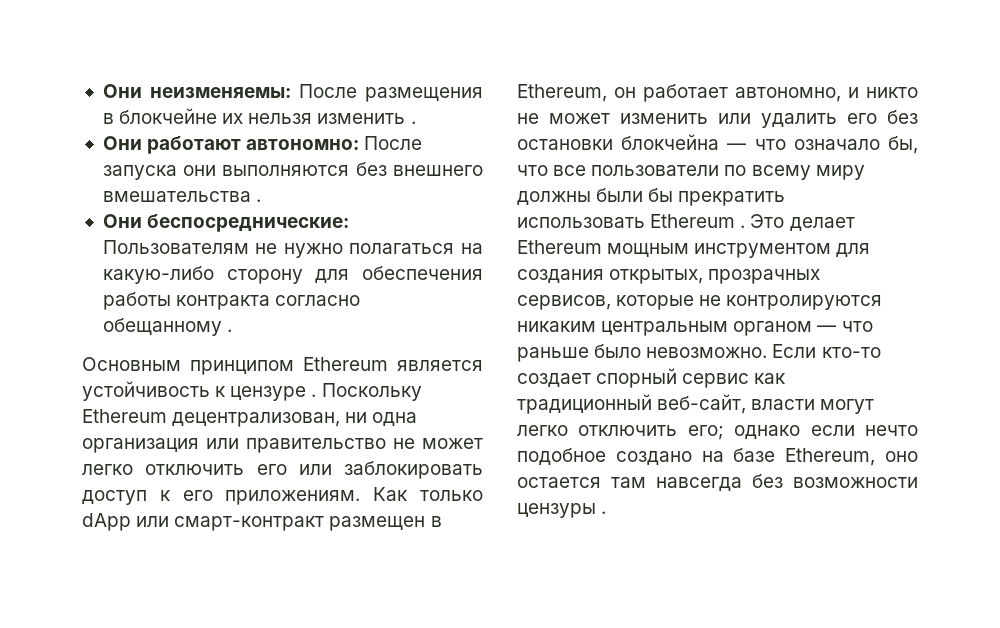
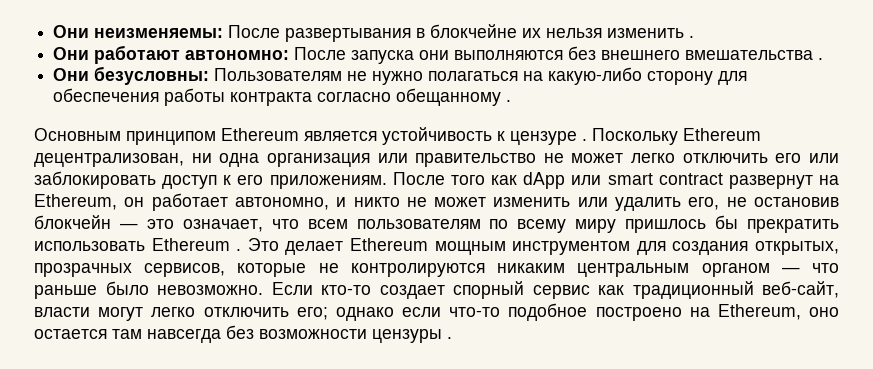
- Они неизменяемы: После размещения в блокчейне их нельзя изменить .
+ Они неизменяемы: После развертывания в блокчейне их нельзя изменить .
- Они беспосреднические: Пользователям не нужно полагаться на какую-либо сторону для обеспечения работы контракта согласно обещанному .
+ Они безусловны: Пользователям не нужно полагаться на какую-либо сторону для обеспечения работы контракта согласно обещанному .
- Как только dApp или смарт-контракт размещен в Ethereum, он работает автономно, и никто не может изменить или удалить его без остановки блокчейна — что означало бы, что все пользователи по всему миру должны были бы прекратить использовать Ethereum .
+ После того как dApp или smart contract развернут на Ethereum, он работает автономно, и никто не может изменить или удалить его, не остановив блокчейн — это означает, что всем пользователям по всему миру пришлось бы прекратить использовать Ethereum .
- Если кто-то создает спорный сервис как традиционный веб-сайт, власти могут легко отключить его; однако если нечто подобное создано на базе Ethereum, оно остается там навсегда без возможности цензуры .
+ Если кто-то создает спорный сервис как традиционный веб-сайт, власти могут легко отключить его; однако если что-то подобное построено на Ethereum, оно остается там навсегда без возможности цензуры .

